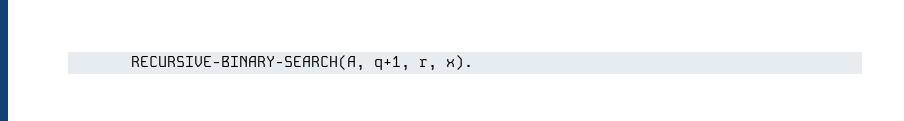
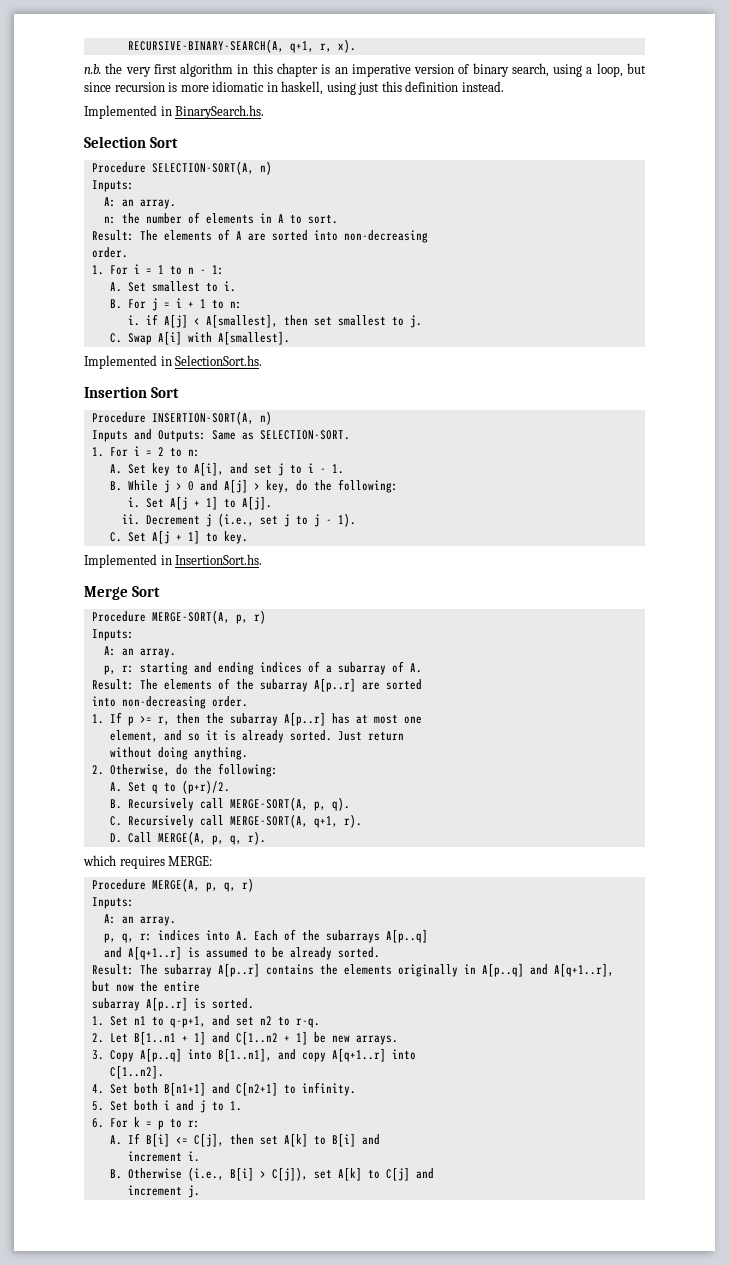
+ n.b. the very first algorithm in this chapter is an imperative version of binary search, using a loop, but since recursion is more idiomatic in haskell, using just this definition instead.
+ Implemented in BinarySearch.hs.
+ Selection Sort
+ Procedure SELECTION-SORT(A, n)
+ Inputs:
+ A: an array.
+ n: the number of elements in A to sort.
+ Result: The elements of A are sorted into non-decreasing
+ order.
+ 1. For i = 1 to n - 1:
+ A. Set smallest to i.
+ B. For j = i + 1 to n:
+ i. if A[j] < A[smallest], then set smallest to j.
+ C. Swap A[i] with A[smallest].
+ Implemented in SelectionSort.hs.
+ Insertion Sort
+ Procedure INSERTION-SORT(A, n)
+ Inputs and Outputs: Same as SELECTION-SORT.
+ 1. For i = 2 to n:
+ A. Set key to A[i], and set j to i - 1.
+ B. While j > 0 and A[j] > key, do the following:
+ i. Set A[j + 1] to A[j].
+ ii. Decrement j (i.e., set j to j - 1).
+ C. Set A[j + 1] to key.
+ Implemented in InsertionSort.hs.
+ Merge Sort
+ Procedure MERGE-SORT(A, p, r)
+ Inputs:
+ A: an array.
+ p, r: starting and ending indices of a subarray of A.
+ Result: The elements of the subarray A[p..r] are sorted
+ into non-decreasing order.
+ 1. If p >= r, then the subarray A[p..r] has at most one
+ element, and so it is already sorted. Just return
+ without doing anything.
+ 2. Otherwise, do the following:
+ A. Set q to (p+r)/2.
+ B. Recursively call MERGE-SORT(A, p, q).
+ C. Recursively call MERGE-SORT(A, q+1, r).
+ D. Call MERGE(A, p, q, r).
+ which requires MERGE:
+ Procedure MERGE(A, p, q, r)
+ Inputs:
+ A: an array.
+ p, q, r: indices into A. Each of the subarrays A[p..q]
+ and A[q+1..r] is assumed to be already sorted.
+ Result: The subarray A[p..r] contains the elements originally in A[p..q] and A[q+1..r], but now the entire
+ subarray A[p..r] is sorted.
+ 1. Set n1 to q-p+1, and set n2 to r-q.
+ 2. Let B[1..n1 + 1] and C[1..n2 + 1] be new arrays.
+ 3. Copy A[p..q] into B[1..n1], and copy A[q+1..r] into
+ C[1..n2].
+ 4. Set both B[n1+1] and C[n2+1] to infinity.
+ 5. Set both i and j to 1.
+ 6. For k = p to r:
+ A. If B[i] <= C[j], then set A[k] to B[i] and
+ increment i.
+ B. Otherwise (i.e., B[i] > C[j]), set A[k] to C[j] and
+ increment j.

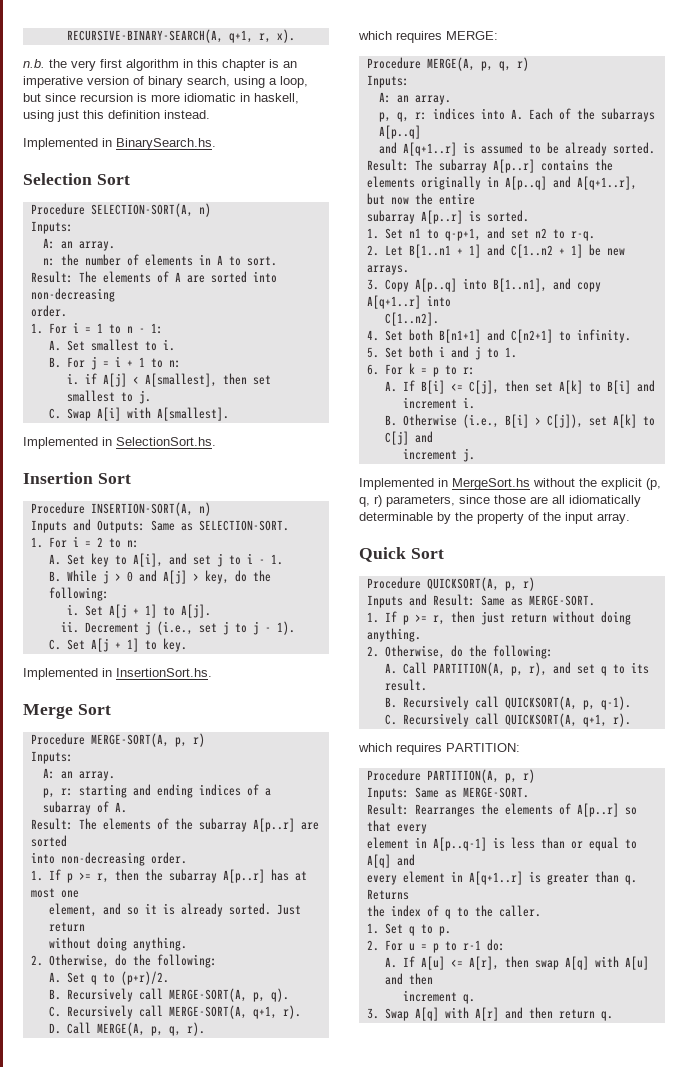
+ Implemented in MergeSort.hs without the explicit (p, q, r) parameters, since those are all idiomatically determinable by the property of the input array.
+ Quick Sort
+ Procedure QUICKSORT(A, p, r)
+ Inputs and Result: Same as MERGE-SORT.
+ 1. If p >= r, then just return without doing anything.
+ 2. Otherwise, do the following:
+ A. Call PARTITION(A, p, r), and set q to its result.
+ B. Recursively call QUICKSORT(A, p, q-1).
+ C. Recursively call QUICKSORT(A, q+1, r).
+ which requires PARTITION:
+ Procedure PARTITION(A, p, r)
+ Inputs: Same as MERGE-SORT.
+ Result: Rearranges the elements of A[p..r] so that every
+ element in A[p..q-1] is less than or equal to A[q] and
+ every element in A[q+1..r] is greater than q. Returns
+ the index of q to the caller.
+ 1. Set q to p.
+ 2. For u = p to r-1 do:
+ A. If A[u] <= A[r], then swap A[q] with A[u] and then
+ increment q.
+ 3. Swap A[q] with A[r] and then return q.

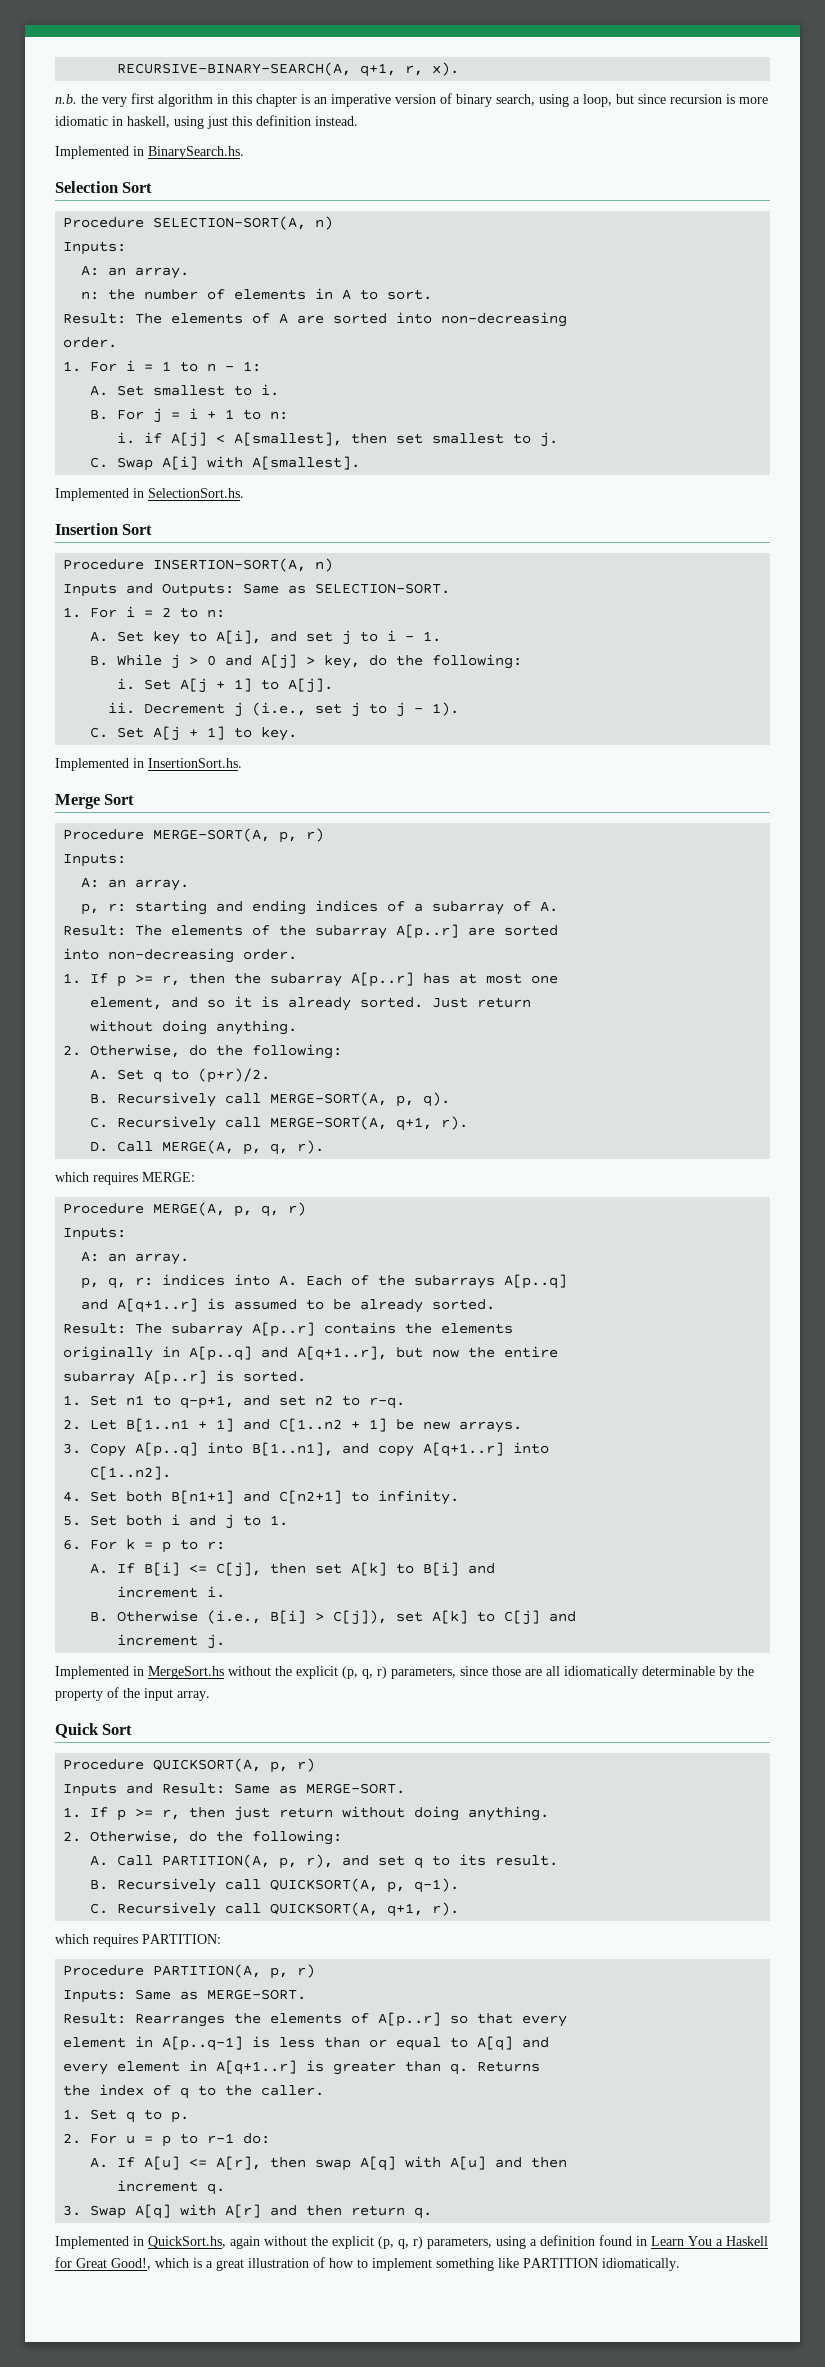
- Result: The subarray A[p..r] contains the elements originally in A[p..q] and A[q+1..r], but now the entire
+ Result: The subarray A[p..r] contains the elements
+ originally in A[p..q] and A[q+1..r], but now the entire
+ Implemented in QuickSort.hs, again without the explicit (p, q, r) parameters, using a definition found in Learn You a Haskell for Great Good!, which is a great illustration of how to implement something like PARTITION idiomatically.

